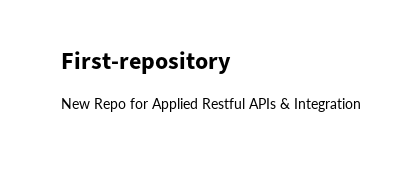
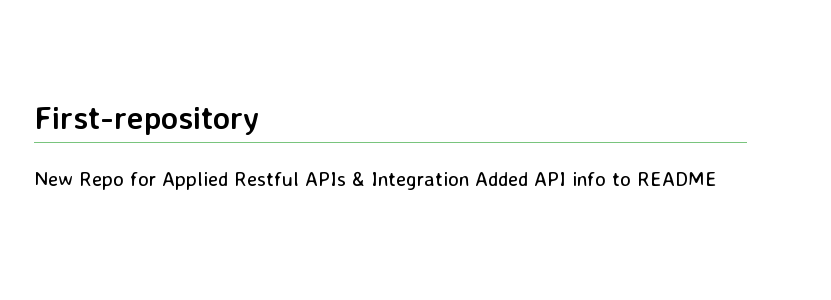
- New Repo for Applied Restful APIs & Integration
+ New Repo for Applied Restful APIs & Integration Added API info to README

